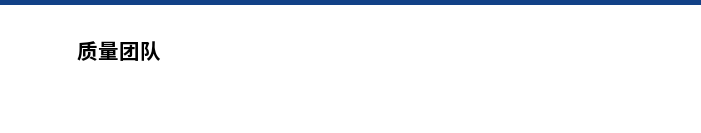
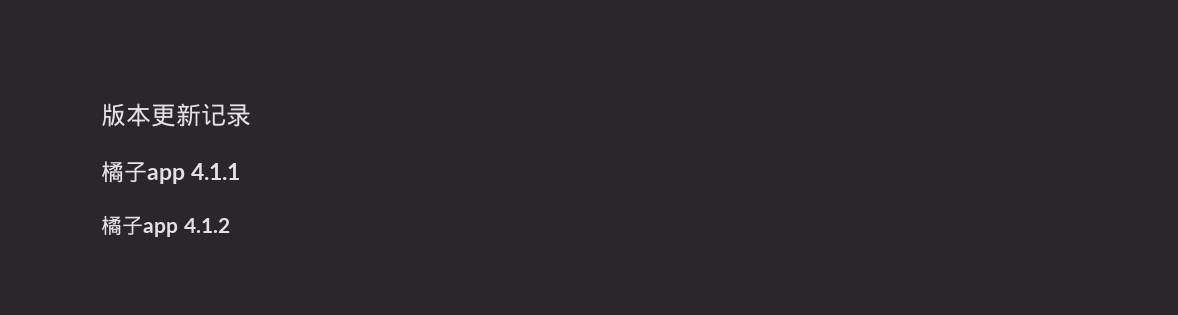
- 质量团队
+ 版本更新记录
+ 橘子app 4.1.1
+ 橘子app 4.1.2

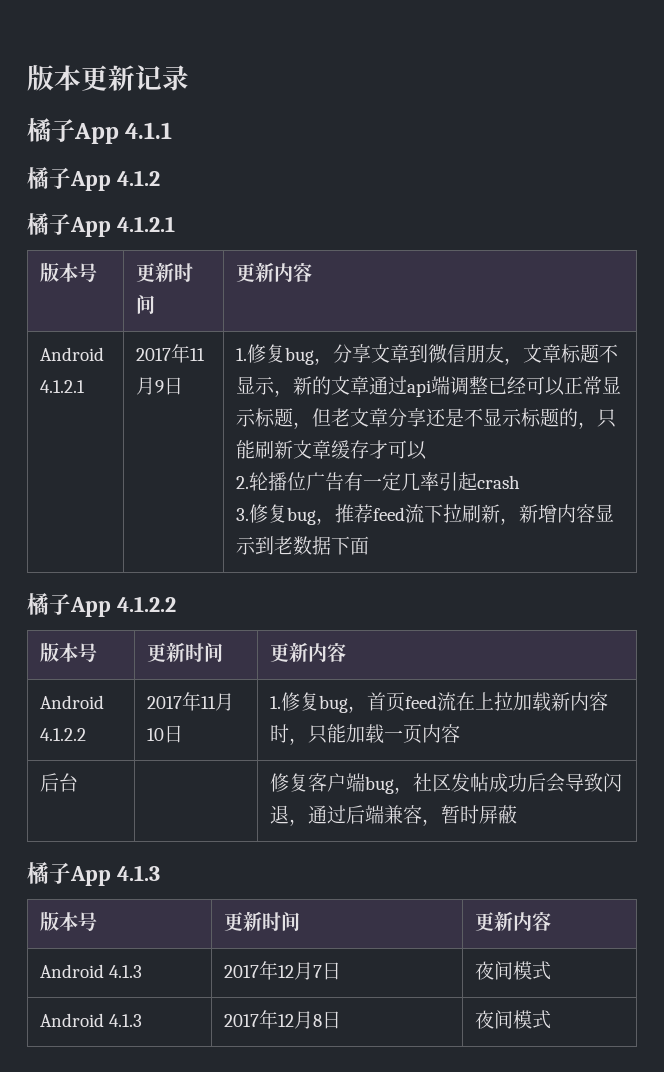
- 橘子app 4.1.1
+ 橘子App 4.1.1
- 橘子app 4.1.2
+ 橘子App 4.1.2
+ 橘子App 4.1.2.1
+ 版本号 | 更新时间 | 更新内容
+ Android 4.1.2.1 | 2017年11月9日 | 1.修复bug，分享文章到微信朋友，文章标题不显示，新的文章通过api端调整已经可以正常显示标题，但老文章分享还是不显示标题的，只能刷新文章缓存才可以
+ 2.轮播位广告有一定几率引起crash
+ 3.修复bug，推荐feed流下拉刷新，新增内容显示到老数据下面
+ 橘子App 4.1.2.2
+ 版本号 | 更新时间 | 更新内容
+ Android 4.1.2.2 | 2017年11月10日 | 1.修复bug，首页feed流在上拉加载新内容时，只能加载一页内容
+ 后台 | | 修复客户端bug，社区发帖成功后会导致闪退，通过后端兼容，暂时屏蔽
+ 橘子App 4.1.3
+ 版本号 | 更新时间 | 更新内容
+ Android 4.1.3 | 2017年12月7日 | 夜间模式
+ Android 4.1.3 | 2017年12月8日 | 夜间模式

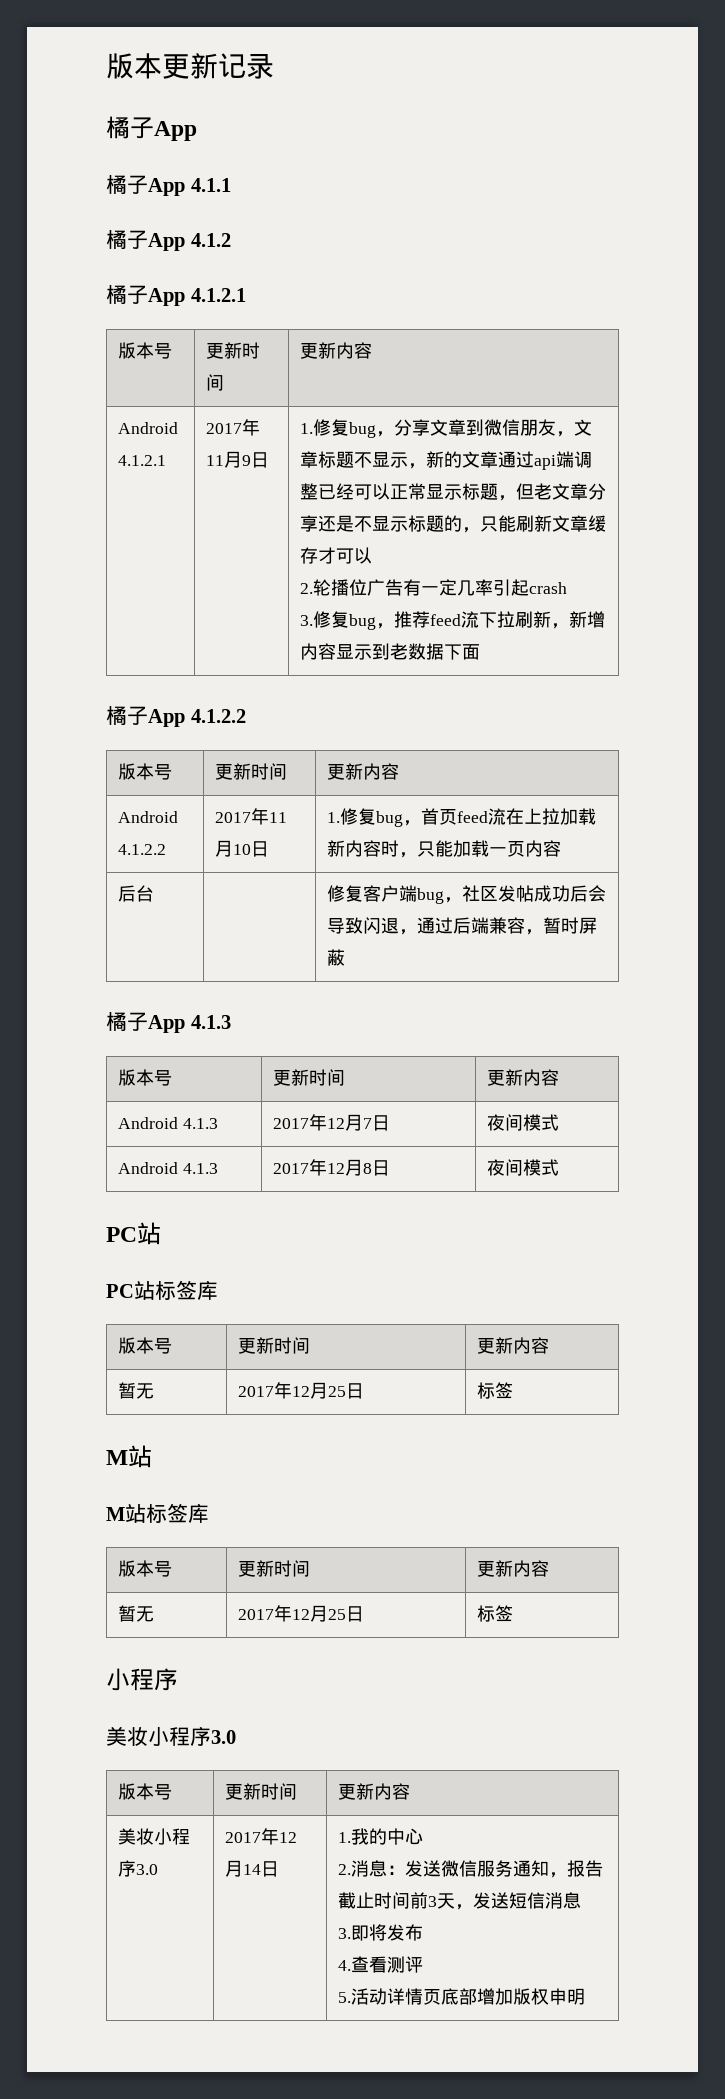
  版本更新记录
+ 橘子App
  Android 4.1.3 | 2017年12月8日 | 夜间模式
+ PC站
+ PC站标签库
+ 版本号 | 更新时间 | 更新内容
+ 暂无 | 2017年12月25日 | 标签
+ M站
+ M站标签库
+ 版本号 | 更新时间 | 更新内容
+ 暂无 | 2017年12月25日 | 标签
+ 小程序
+ 美妆小程序3.0
+ 版本号 | 更新时间 | 更新内容
+ 美妆小程序3.0 | 2017年12月14日 | 1.我的中心
+ 2.消息：发送微信服务通知，报告截止时间前3天，发送短信消息
+ 3.即将发布
+ 4.查看测评
+ 5.活动详情页底部增加版权申明

